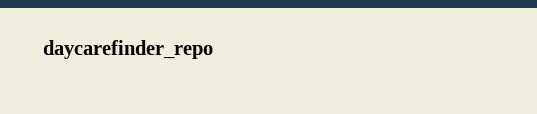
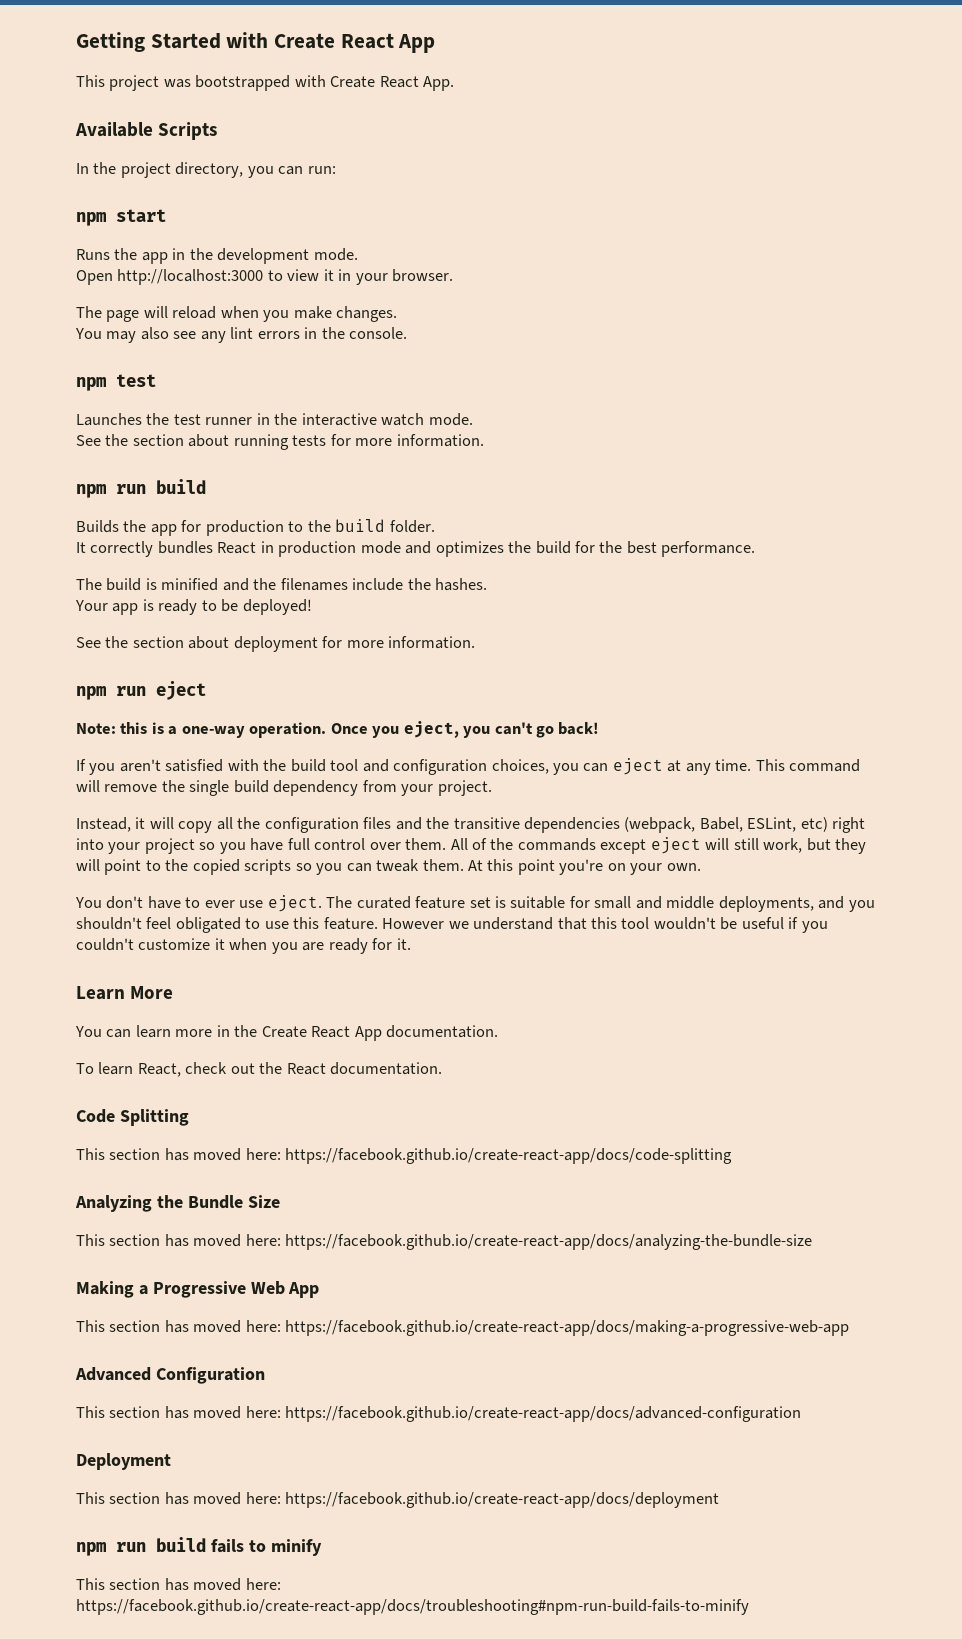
- daycarefinder_repo
+ Getting Started with Create React App
+ This project was bootstrapped with Create React App.
+ Available Scripts
+ In the project directory, you can run:
+ npm start
+ Runs the app in the development mode.
+ Open http://localhost:3000 to view it in your browser.
+ The page will reload when you make changes.
+ You may also see any lint errors in the console.
+ npm test
+ Launches the test runner in the interactive watch mode.
+ See the section about running tests for more information.
+ npm run build
+ Builds the app for production to the build folder.
+ It correctly bundles React in production mode and optimizes the build for the best performance.
+ The build is minified and the filenames include the hashes.
+ Your app is ready to be deployed!
+ See the section about deployment for more information.
+ npm run eject
+ Note: this is a one-way operation. Once you eject, you can't go back!
+ If you aren't satisfied with the build tool and configuration choices, you can eject at any time. This command will remove the single build dependency from your project.
+ Instead, it will copy all the configuration files and the transitive dependencies (webpack, Babel, ESLint, etc) right into your project so you have full control over them. All of the commands except eject will still work, but they will point to the copied scripts so you can tweak them. At this point you're on your own.
+ You don't have to ever use eject. The curated feature set is suitable for small and middle deployments, and you shouldn't feel obligated to use this feature. However we understand that this tool wouldn't be useful if you couldn't customize it when you are ready for it.
+ Learn More
+ You can learn more in the Create React App documentation.
+ To learn React, check out the React documentation.
+ Code Splitting
+ This section has moved here: https://facebook.github.io/create-react-app/docs/code-splitting
+ Analyzing the Bundle Size
+ This section has moved here: https://facebook.github.io/create-react-app/docs/analyzing-the-bundle-size
+ Making a Progressive Web App
+ This section has moved here: https://facebook.github.io/create-react-app/docs/making-a-progressive-web-app
+ Advanced Configuration
+ This section has moved here: https://facebook.github.io/create-react-app/docs/advanced-configuration
+ Deployment
+ This section has moved here: https://facebook.github.io/create-react-app/docs/deployment
+ npm run build fails to minify
+ This section has moved here: https://facebook.github.io/create-react-app/docs/troubleshooting#npm-run-build-fails-to-minify

